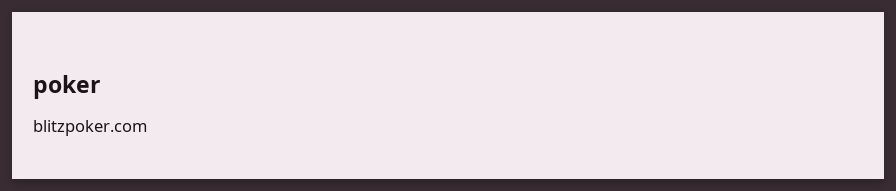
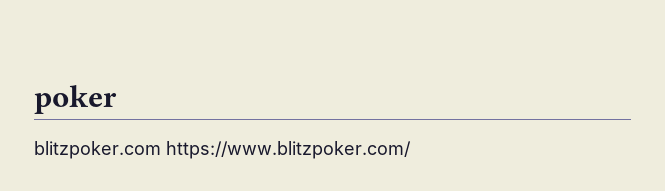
- blitzpoker.com
+ blitzpoker.com https://www.blitzpoker.com/

